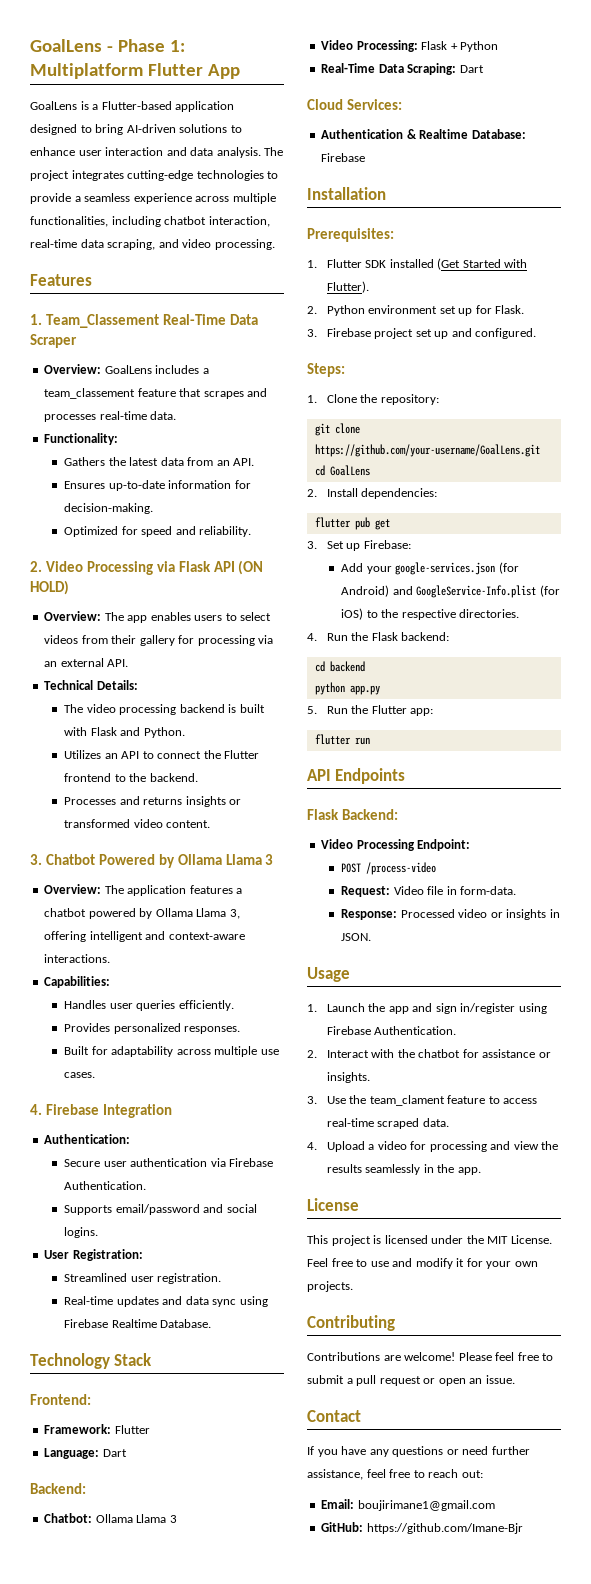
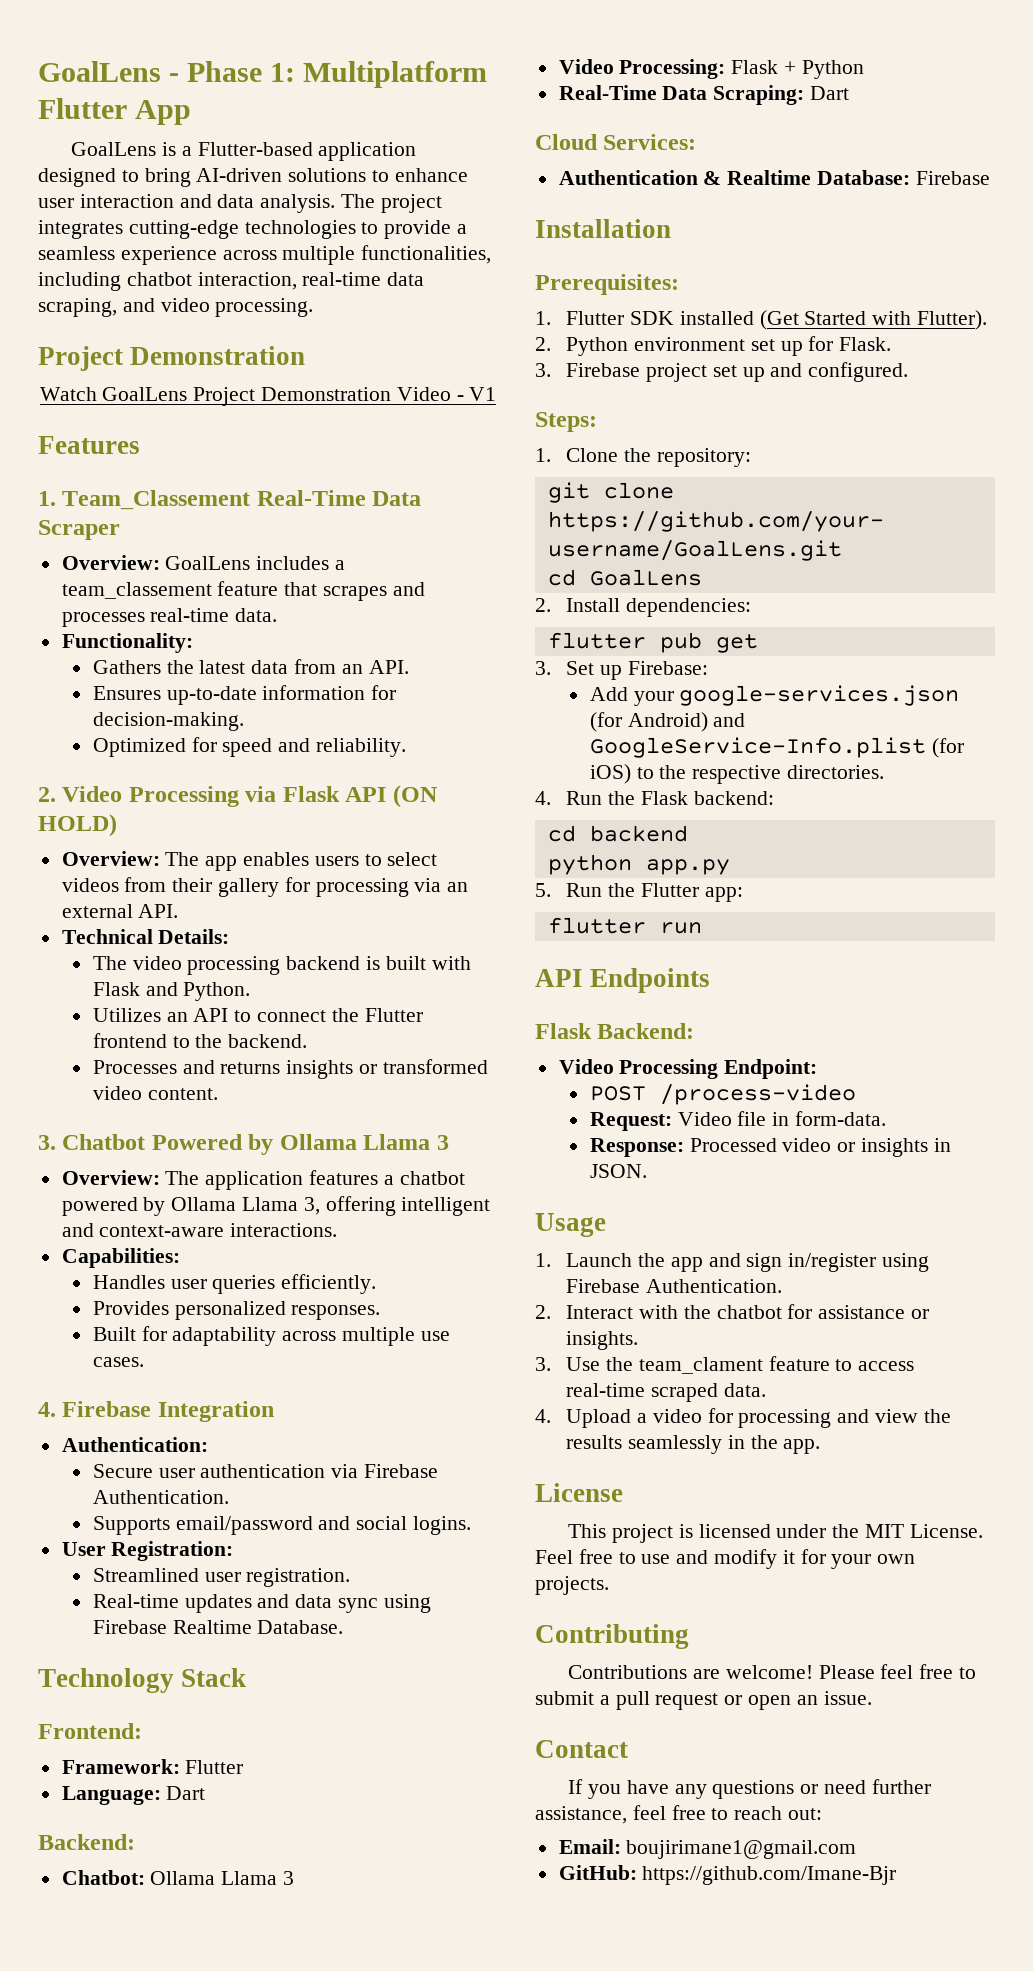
  The project integrates cutting-edge technologies to provide a seamless experience across multiple functionalities, including chatbot interaction, real-time data scraping, and video processing.
+ Project Demonstration
+ Watch GoalLens Project Demonstration Video - V1

